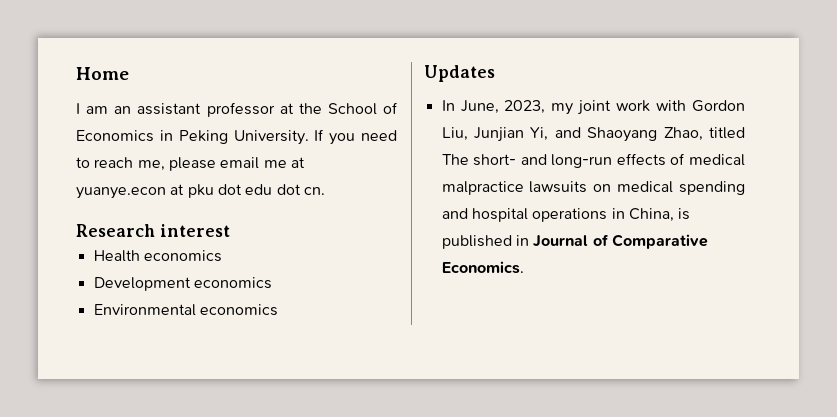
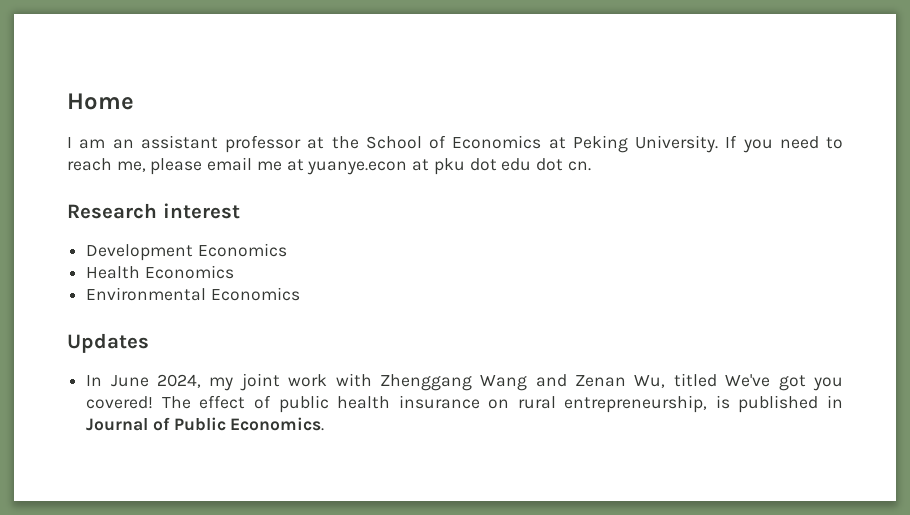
- I am an assistant professor at the School of Economics in Peking University.
+ I am an assistant professor at the School of Economics at Peking University.
+ Development Economics
- Health economics
- Development economics
+ Health Economics
- Environmental economics
+ Environmental Economics
- In June, 2023, my joint work with Gordon Liu, Junjian Yi, and Shaoyang Zhao, titled The short- and long-run effects of medical malpractice lawsuits on medical spending and hospital operations in China, is published in Journal of Comparative Economics.
+ In June 2024, my joint work with Zhenggang Wang and Zenan Wu, titled We've got you covered! The effect of public health insurance on rural entrepreneurship, is published in Journal of Public Economics.

